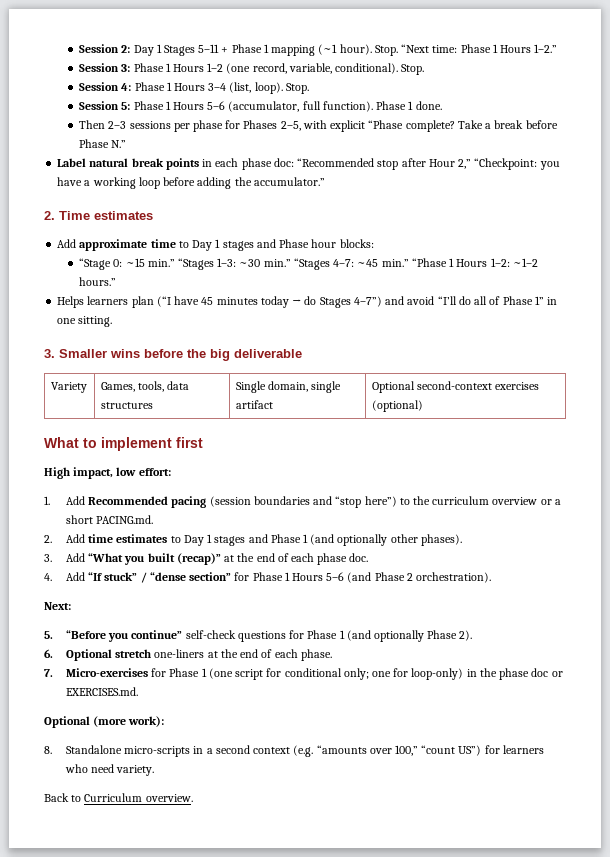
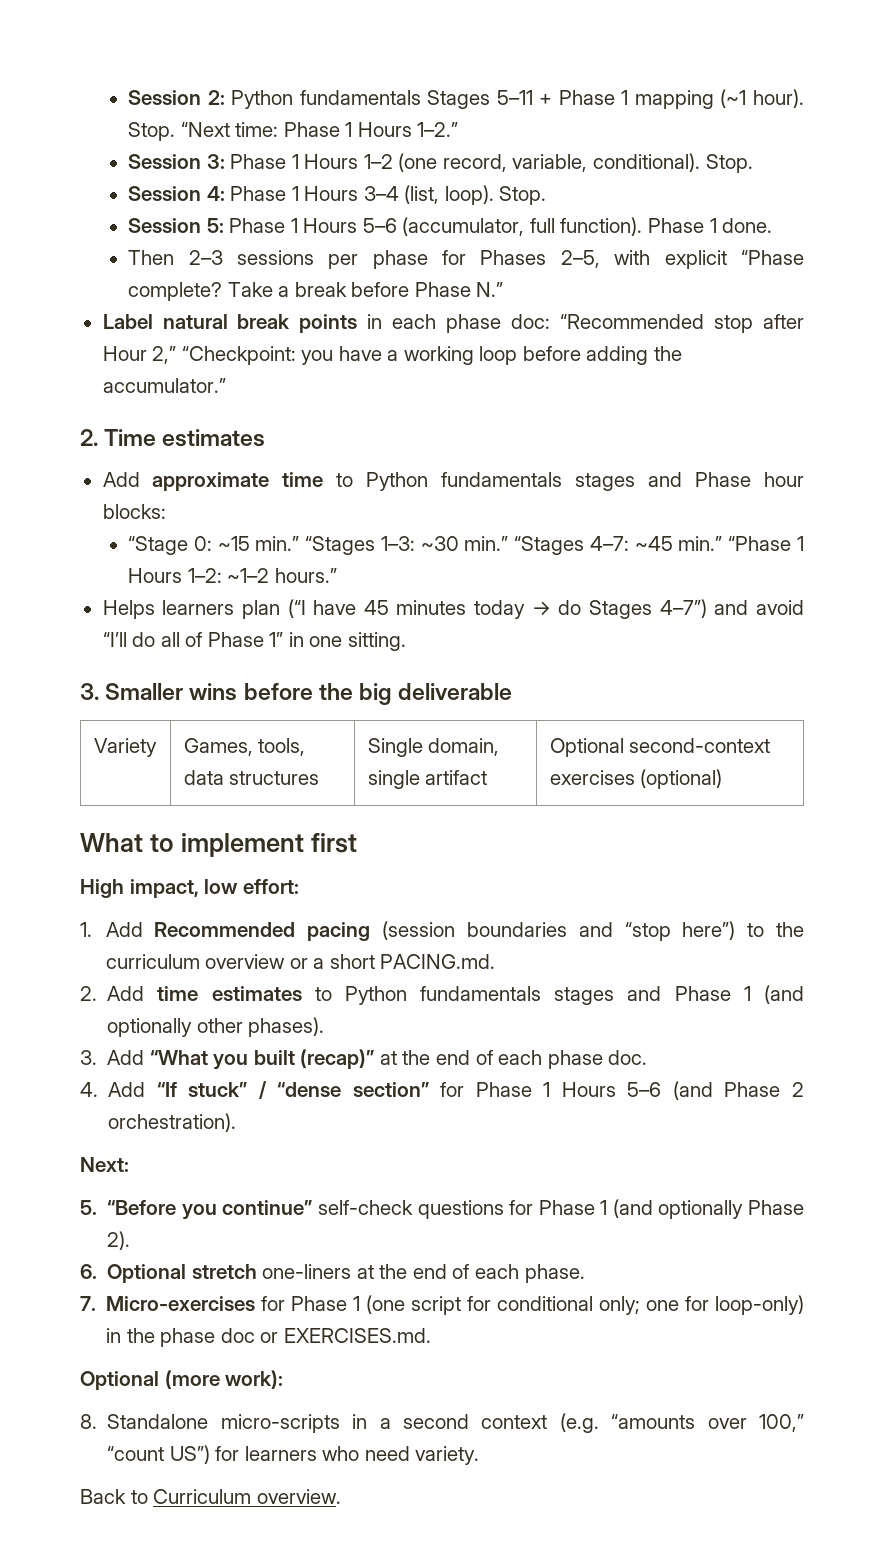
- Session 2: Day 1 Stages 5–11 + Phase 1 mapping (~1 hour).
+ Session 2: Python fundamentals Stages 5–11 + Phase 1 mapping (~1 hour).
- Add approximate time to Day 1 stages and Phase hour blocks:
+ Add approximate time to Python fundamentals stages and Phase hour blocks:
- 2. Add time estimates to Day 1 stages and Phase 1 (and optionally other phases).
+ 2. Add time estimates to Python fundamentals stages and Phase 1 (and optionally other phases).

